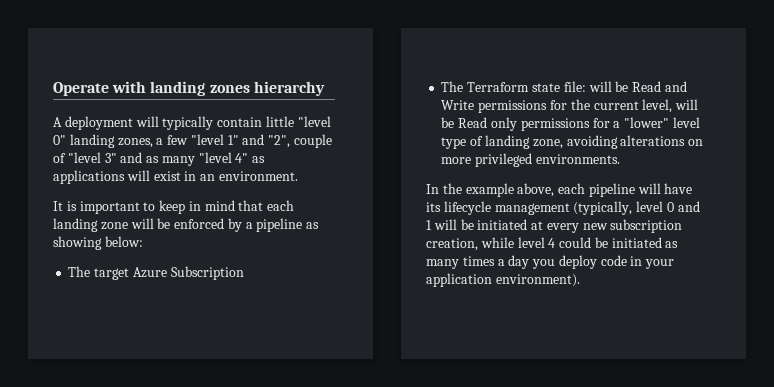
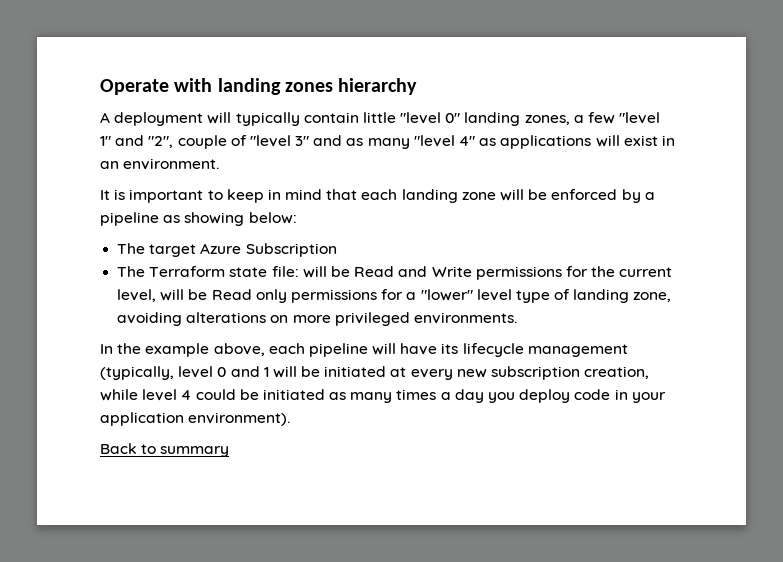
+ Back to summary

